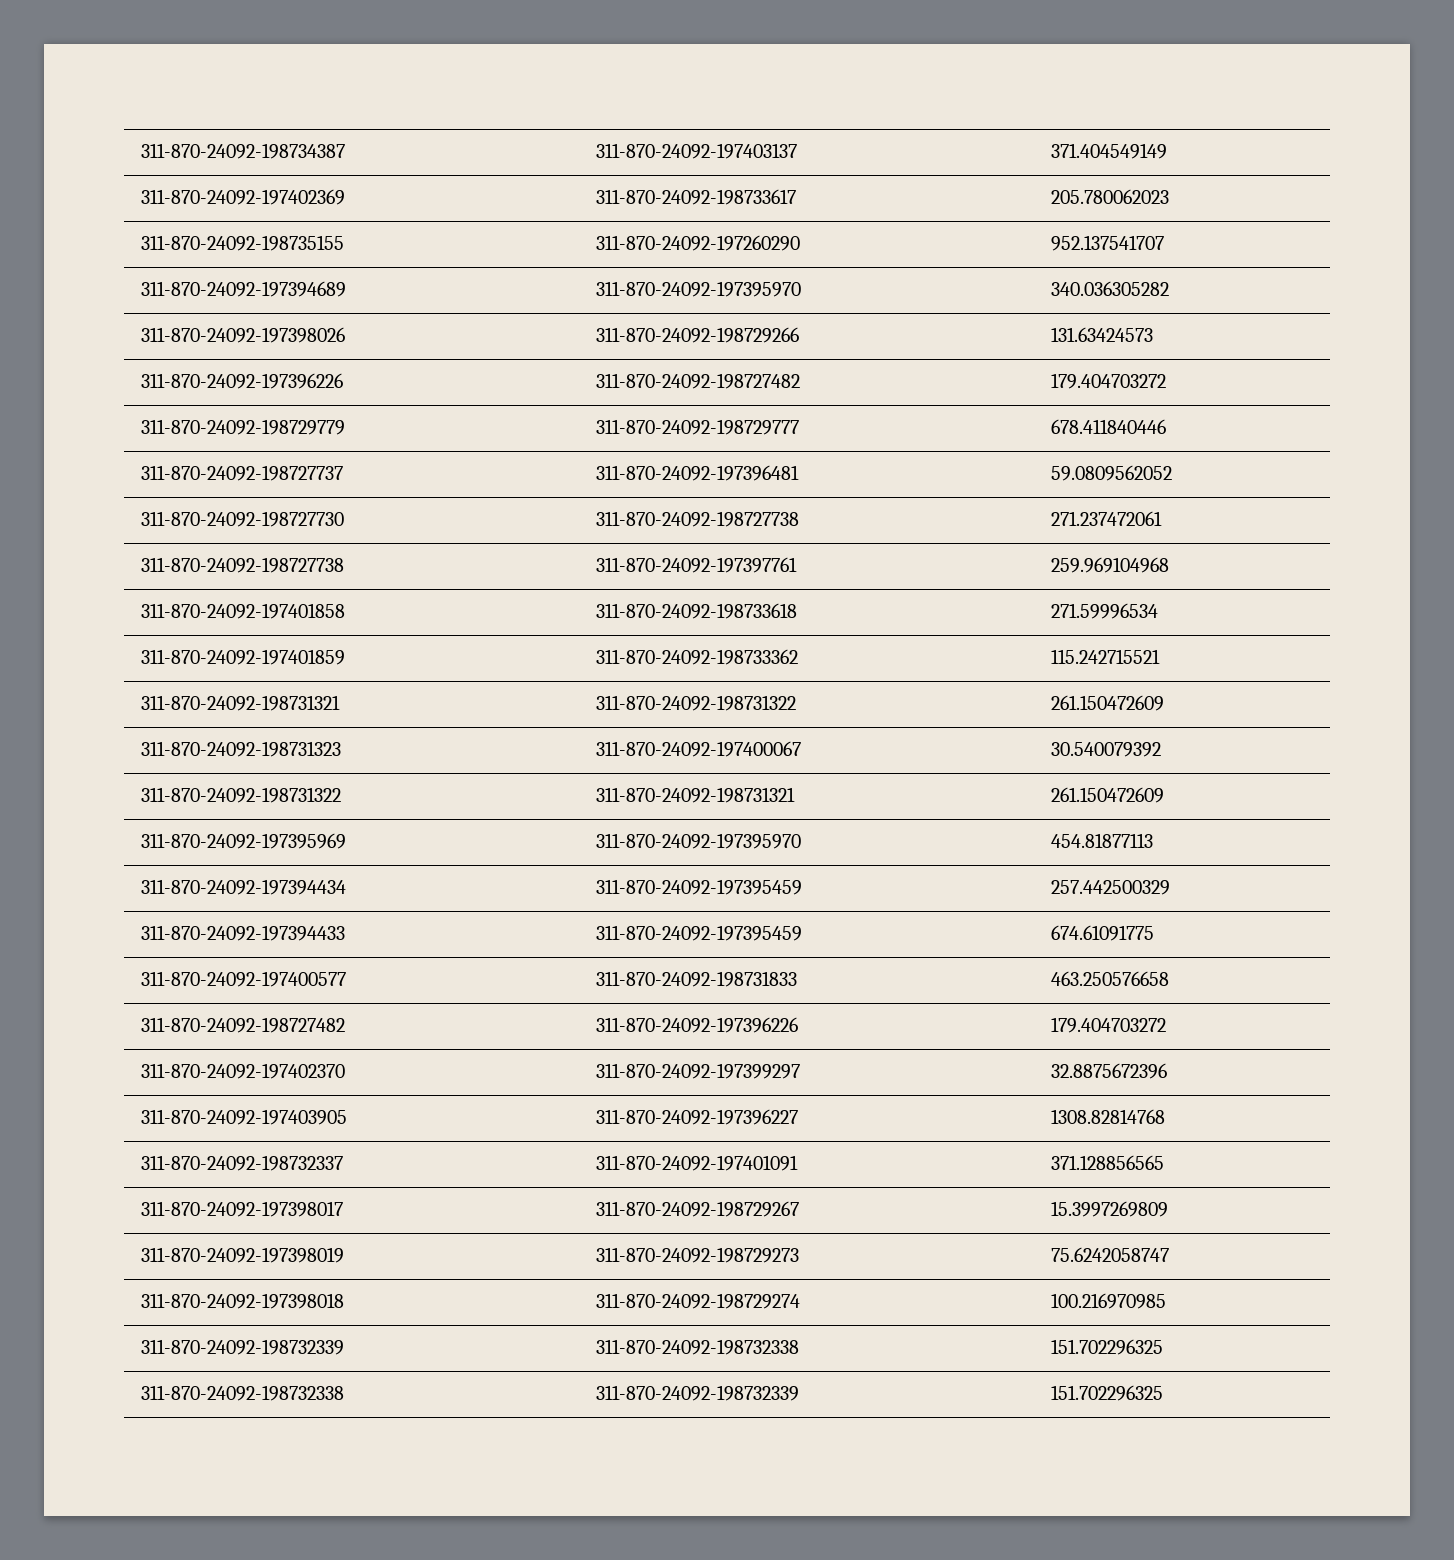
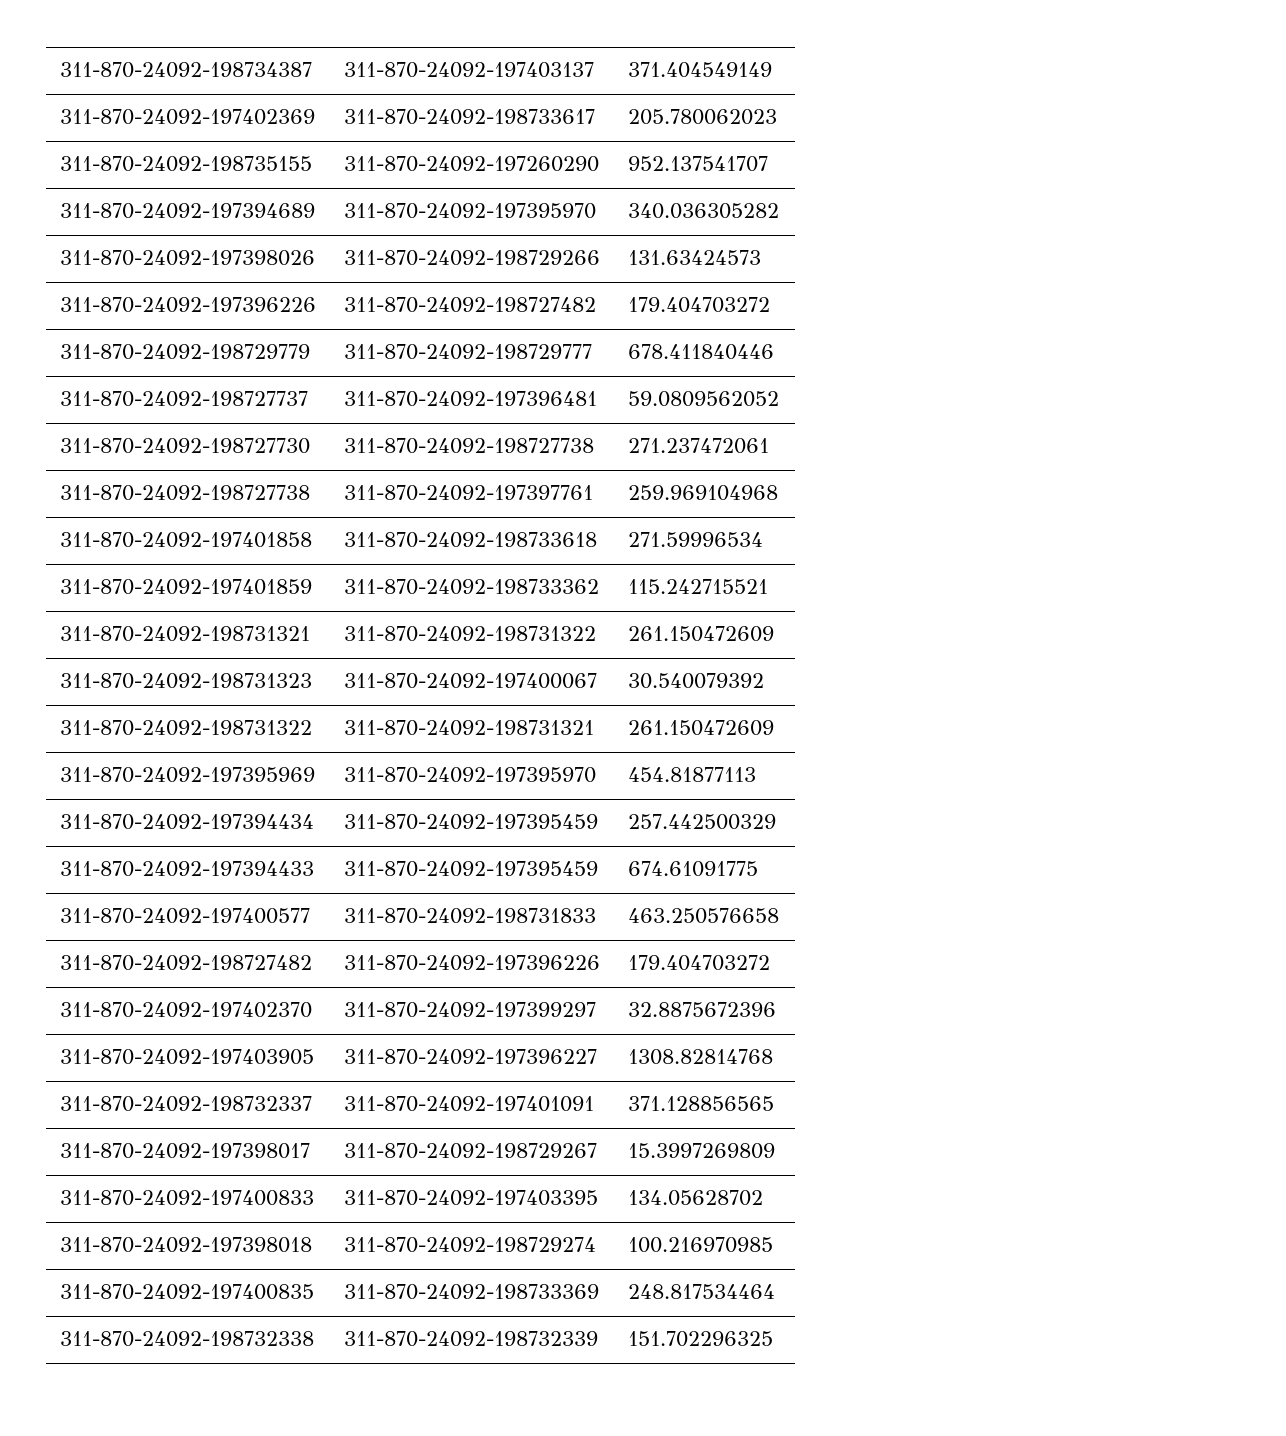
- 311-870-24092-197398019 | 311-870-24092-198729273 | 75.6242058747
+ 311-870-24092-197400833 | 311-870-24092-197403395 | 134.05628702
- 311-870-24092-198732339 | 311-870-24092-198732338 | 151.702296325
+ 311-870-24092-197400835 | 311-870-24092-198733369 | 248.817534464

